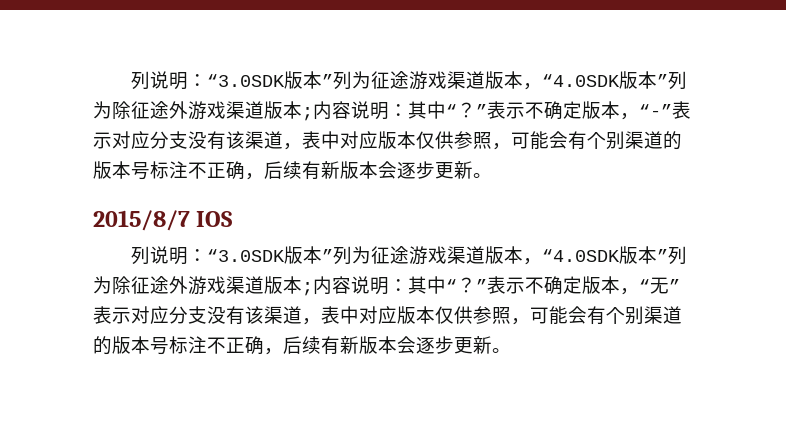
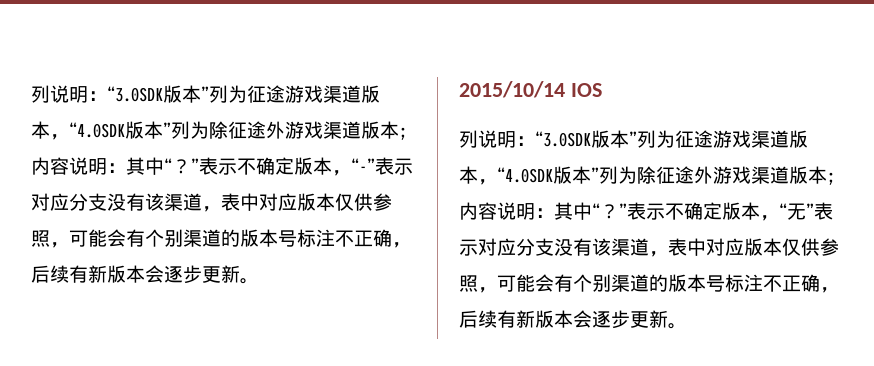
- 2015/8/7 IOS
+ 2015/10/14 IOS

